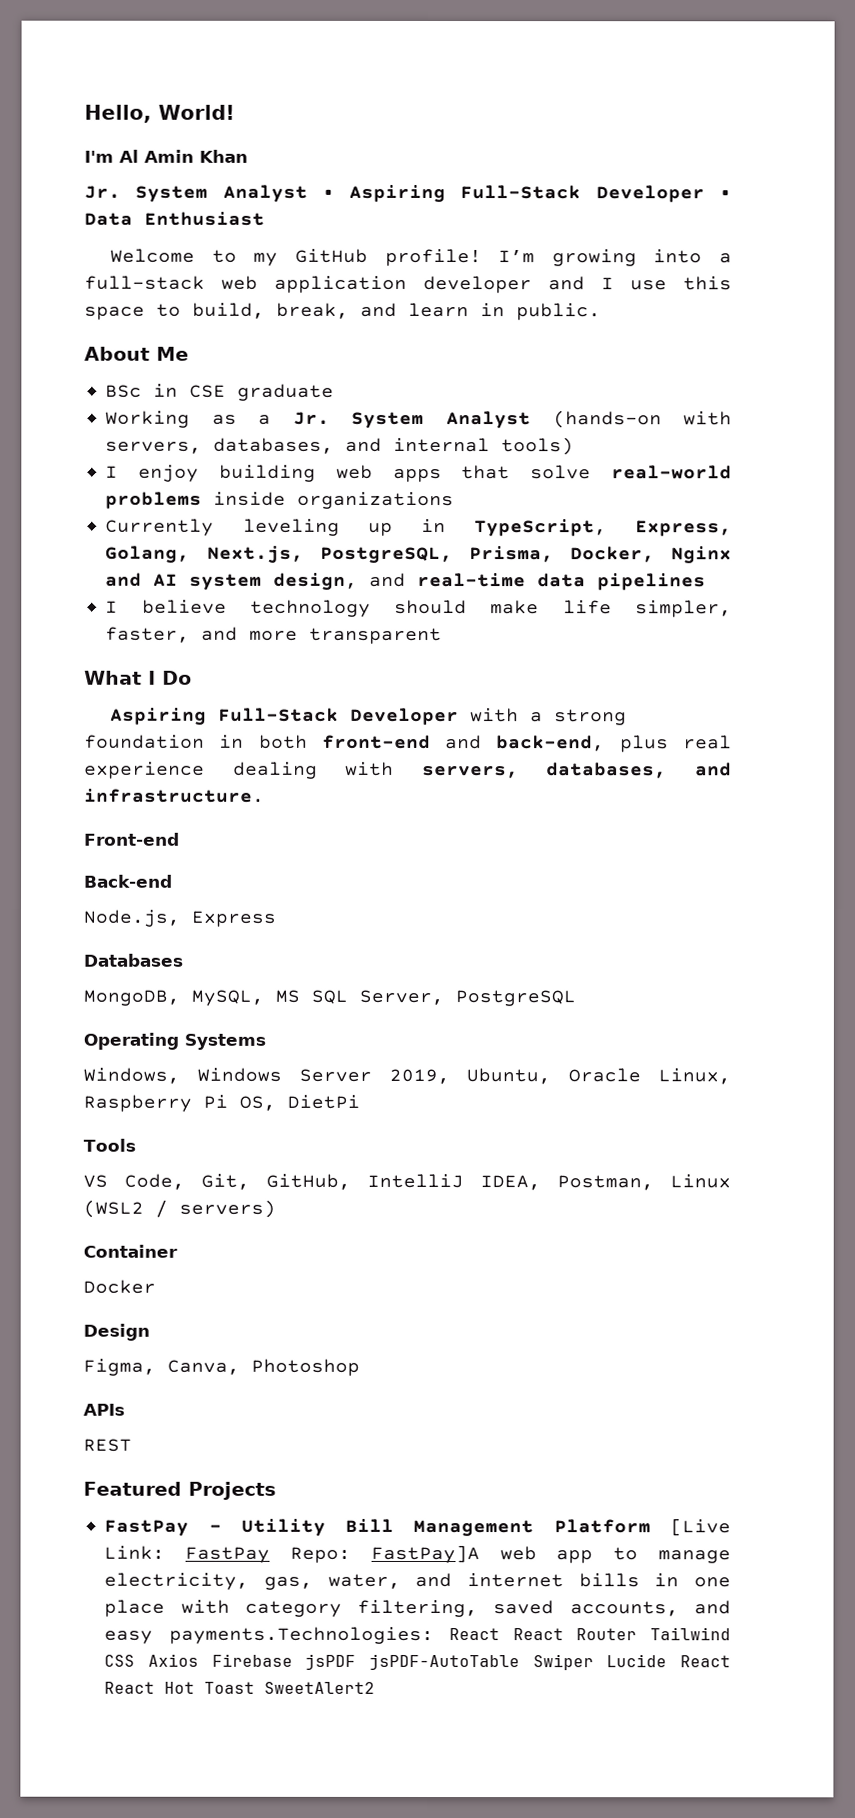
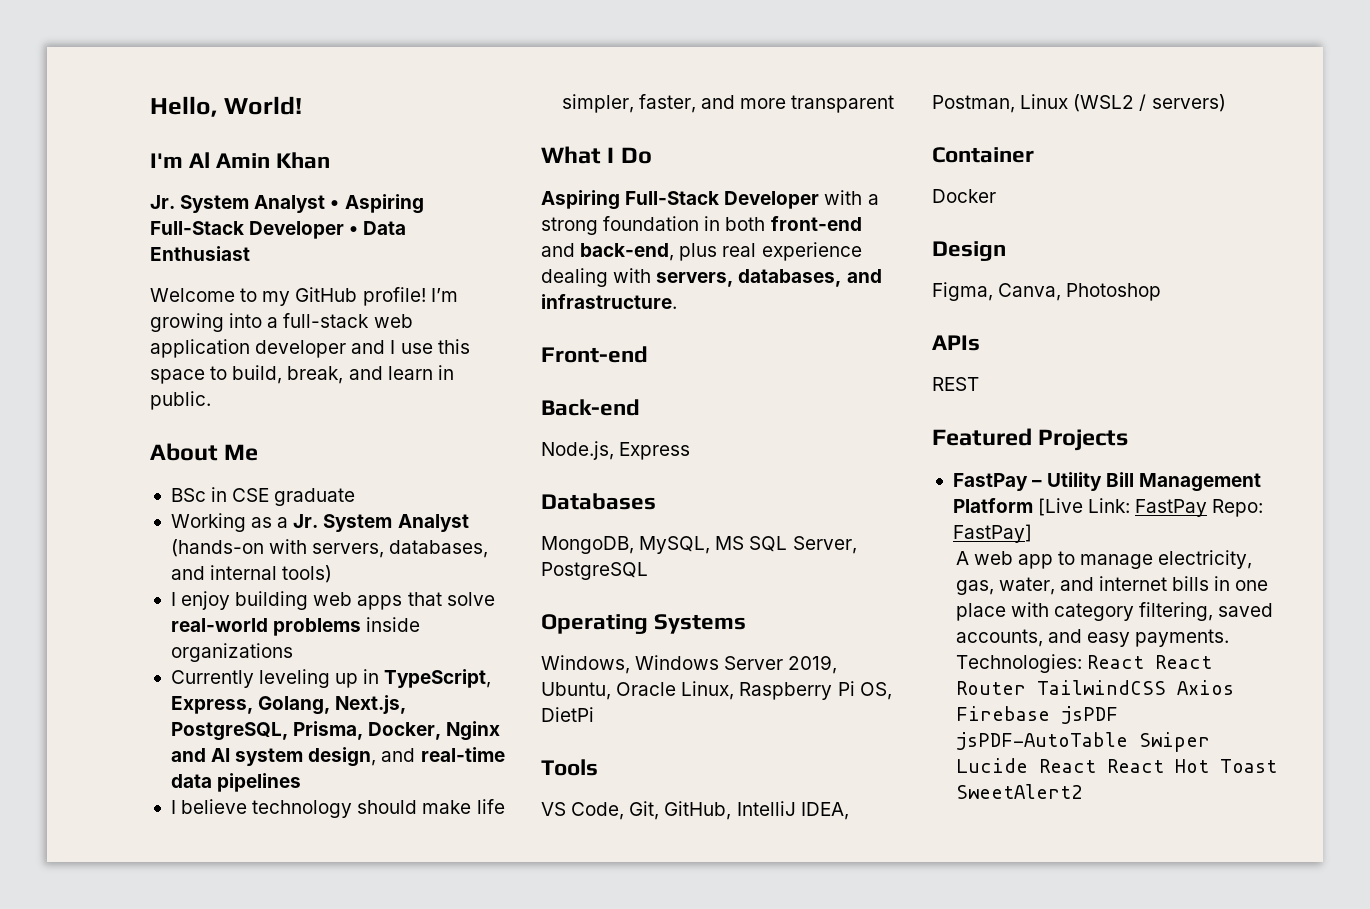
- FastPay – Utility Bill Management Platform [Live Link: FastPay Repo: FastPay]A web app to manage electricity, gas, water, and internet bills in one place with category filtering, saved accounts, and easy payments.Technologies: React React Router Tailwind CSS Axios Firebase jsPDF jsPDF-AutoTable Swiper Lucide React React Hot Toast SweetAlert2
+ FastPay – Utility Bill Management Platform [Live Link: FastPay Repo: FastPay]
+ A web app to manage electricity, gas, water, and internet bills in one place with category filtering, saved accounts, and easy payments. Technologies: React React Router TailwindCSS Axios Firebase jsPDF jsPDF-AutoTable Swiper Lucide React React Hot Toast SweetAlert2

